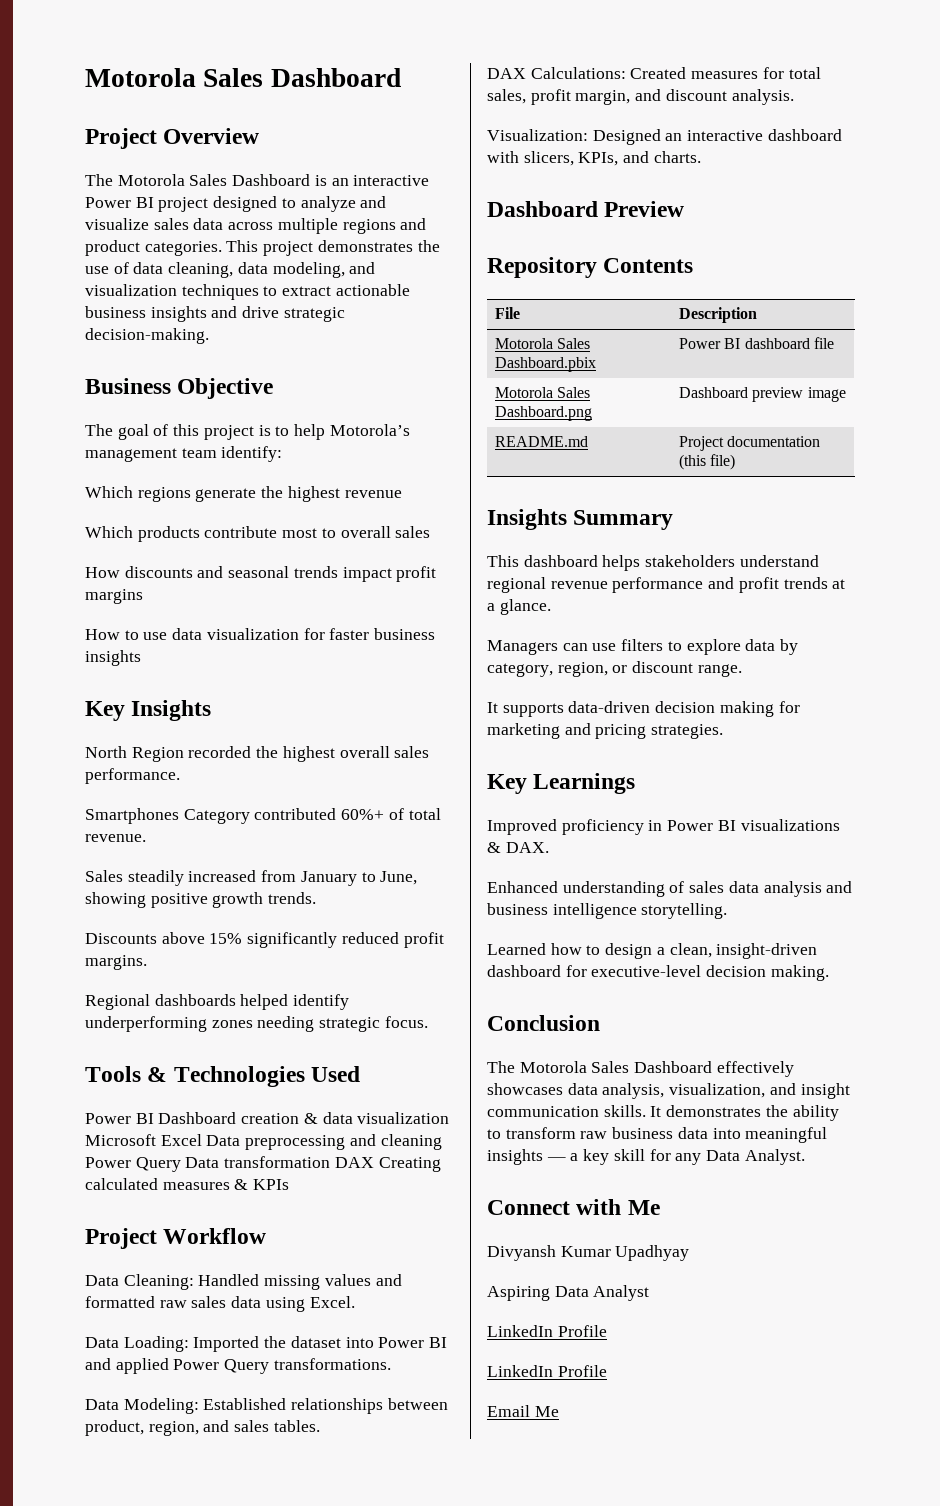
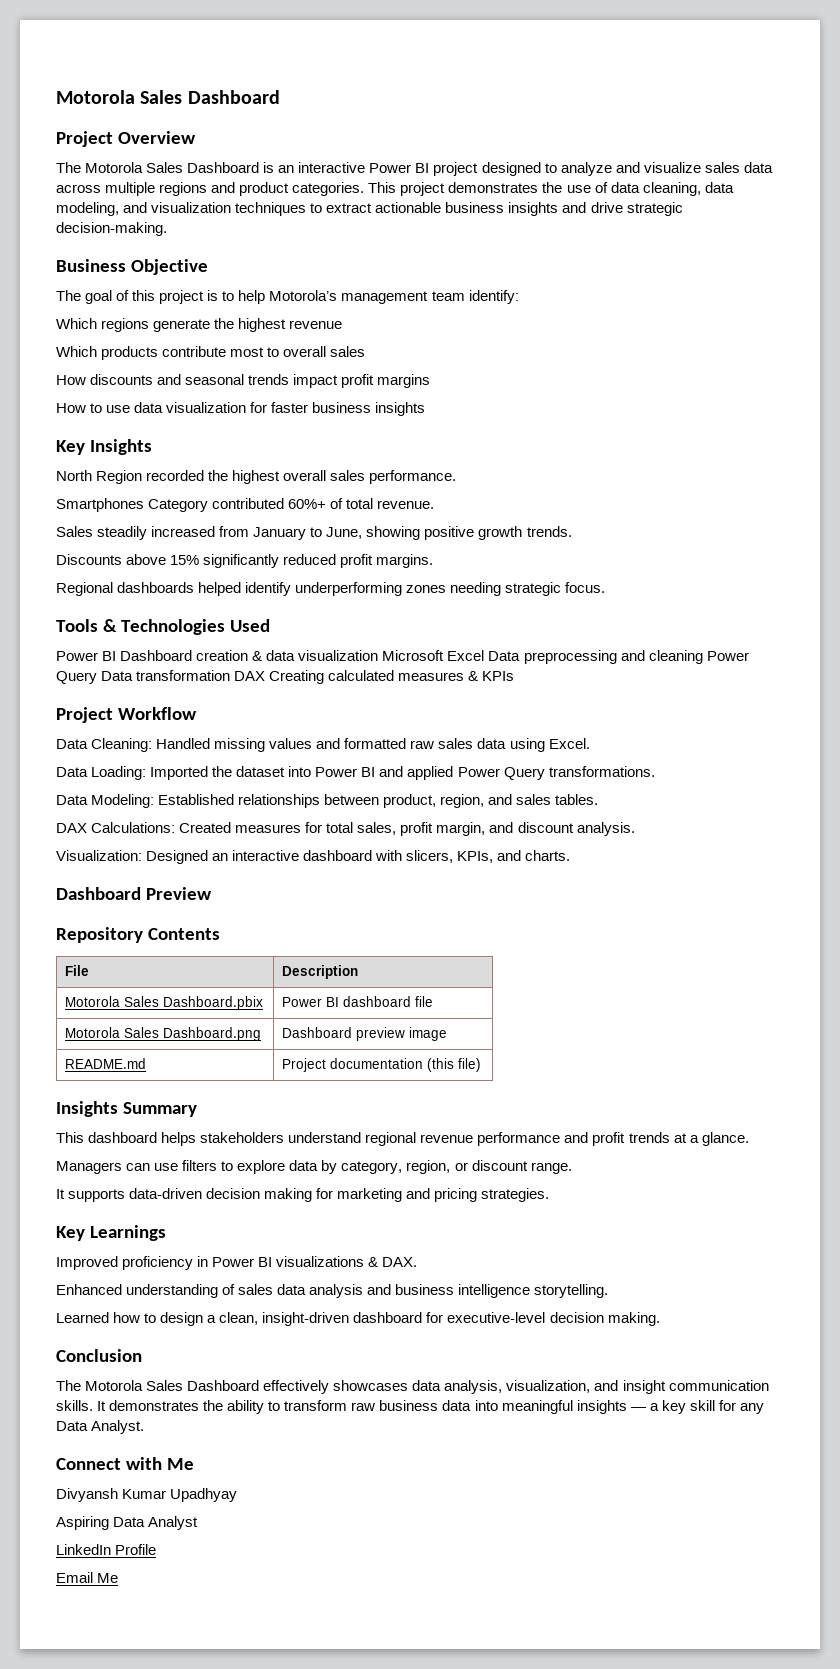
  Aspiring Data Analyst
- LinkedIn Profile

